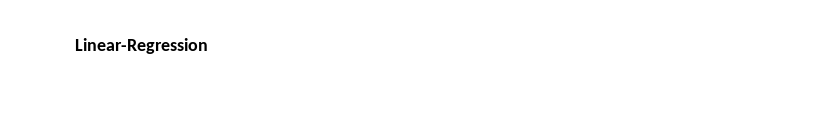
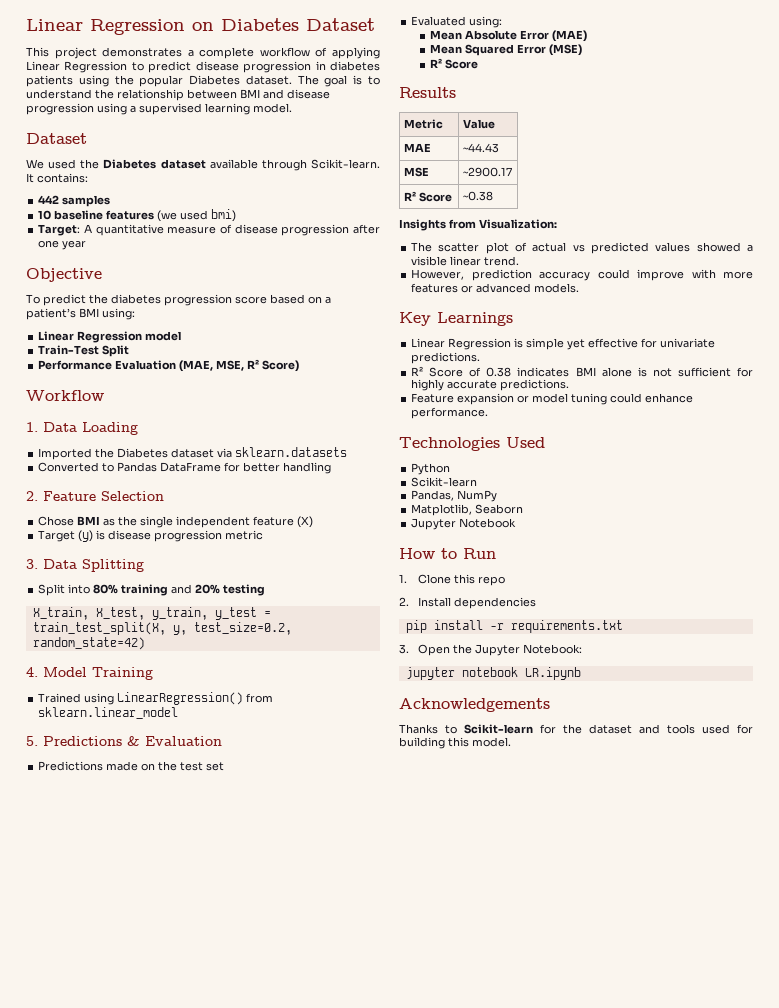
- Linear-Regression
+ Linear Regression on Diabetes Dataset
+ This project demonstrates a complete workflow of applying Linear Regression to predict disease progression in diabetes patients using the popular Diabetes dataset. The goal is to understand the relationship between BMI and disease progression using a supervised learning model.
+ Dataset
+ We used the Diabetes dataset available through Scikit-learn. It contains:
+ 442 samples
+ 10 baseline features (we used bmi)
+ Target: A quantitative measure of disease progression after one year
+ Objective
+ To predict the diabetes progression score based on a patient’s BMI using:
+ Linear Regression model
+ Train-Test Split
+ Performance Evaluation (MAE, MSE, R² Score)
+ Workflow
+ 1. Data Loading
+ Imported the Diabetes dataset via sklearn.datasets
+ Converted to Pandas DataFrame for better handling
+ 2. Feature Selection
+ Chose BMI as the single independent feature (X)
+ Target (y) is disease progression metric
+ 3. Data Splitting
+ Split into 80% training and 20% testing
+ X_train, X_test, y_train, y_test = train_test_split(X, y, test_size=0.2, random_state=42)
+ 4. Model Training
+ Trained using LinearRegression() from sklearn.linear_model
+ 5. Predictions & Evaluation
+ Predictions made on the test set
+ Evaluated using:
+ Mean Absolute Error (MAE)
+ Mean Squared Error (MSE)
+ R² Score
+ Results
+ Metric | Value
+ MAE | ~44.43
+ MSE | ~2900.17
+ R² Score | ~0.38
+ Insights from Visualization:
+ The scatter plot of actual vs predicted values showed a visible linear trend.
+ However, prediction accuracy could improve with more features or advanced models.
+ Key Learnings
+ Linear Regression is simple yet effective for univariate predictions.
+ R² Score of 0.38 indicates BMI alone is not sufficient for highly accurate predictions.
+ Feature expansion or model tuning could enhance performance.
+ Technologies Used
+ Python
+ Scikit-learn
+ Pandas, NumPy
+ Matplotlib, Seaborn
+ Jupyter Notebook
+ How to Run
+ 1. Clone this repo
+ 2. Install dependencies
+ pip install -r requirements.txt
+ 3. Open the Jupyter Notebook:
+ jupyter notebook LR.ipynb
+ Acknowledgements
+ Thanks to Scikit-learn for the dataset and tools used for building this model.

